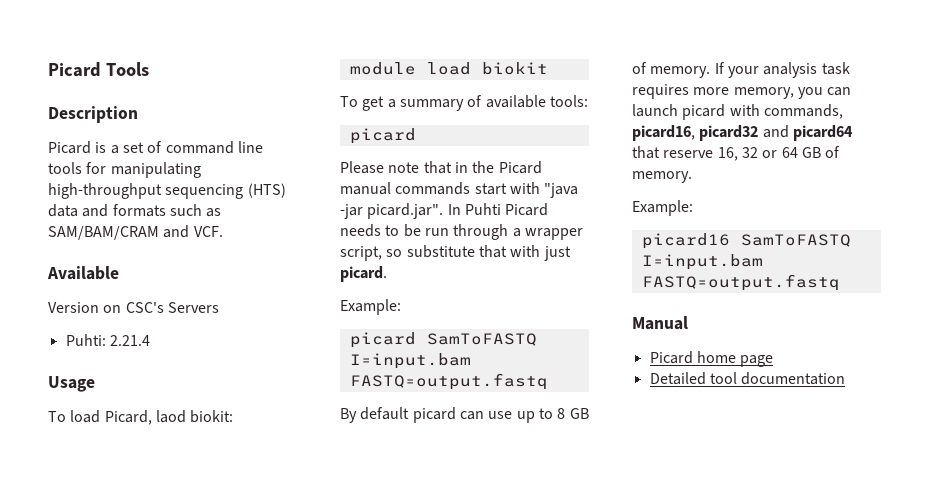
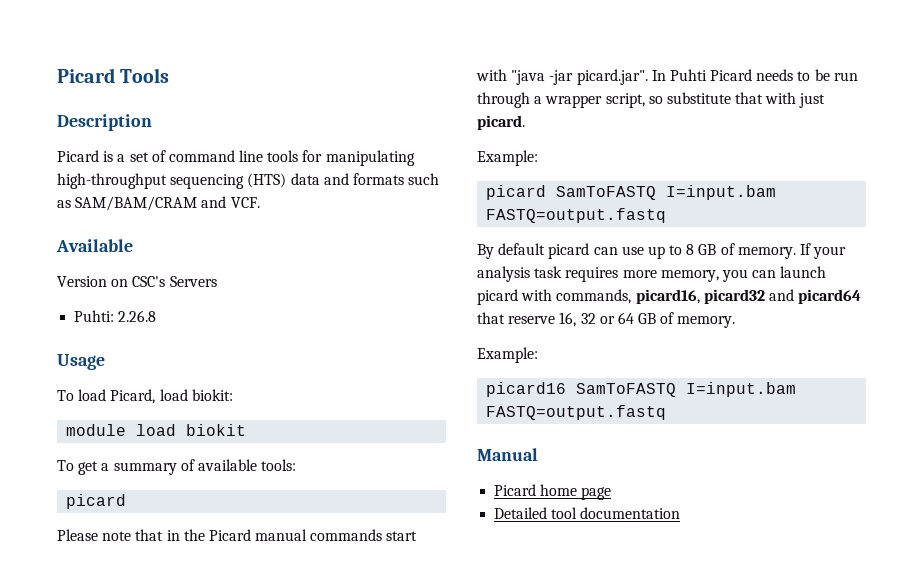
- Puhti: 2.21.4
+ Puhti: 2.26.8
- To load Picard, laod biokit:
+ To load Picard, load biokit:

